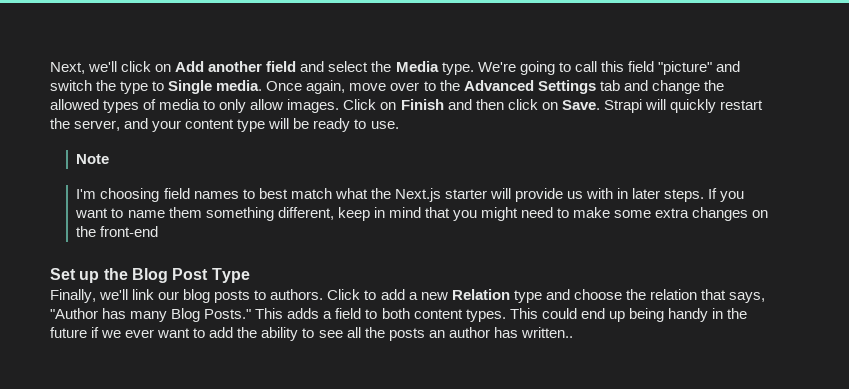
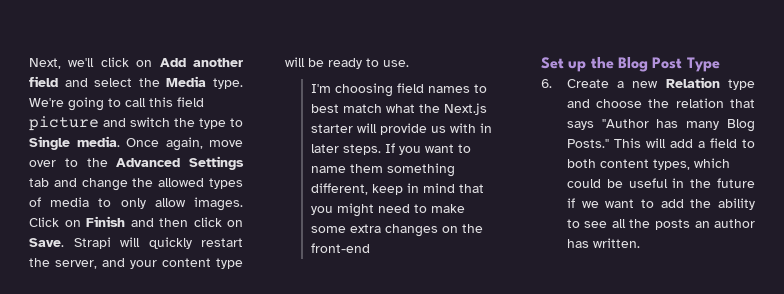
- We're going to call this field "picture" and switch the type to Single media.
+ We're going to call this field picture and switch the type to Single media.
- Note
- Finally, we'll link our blog posts to authors. Click to add a new Relation type and choose the relation that says, "Author has many Blog Posts."
+ 6. Create a new Relation type and choose the relation that says "Author has many Blog Posts."
- This adds a field to both content types. This could end up being handy in the future if we ever want to add the ability to see all the posts an author has written..
+ This will add a field to both content types, which could be useful in the future if we want to add the ability to see all the posts an author has written.

